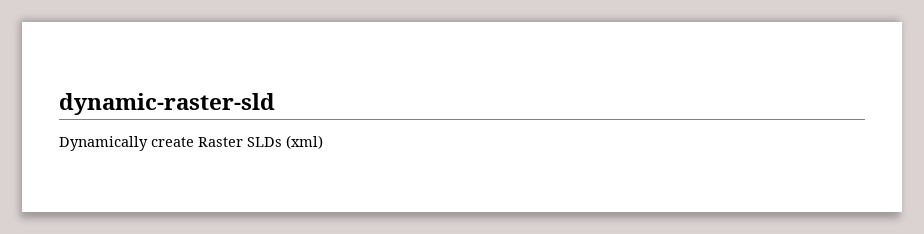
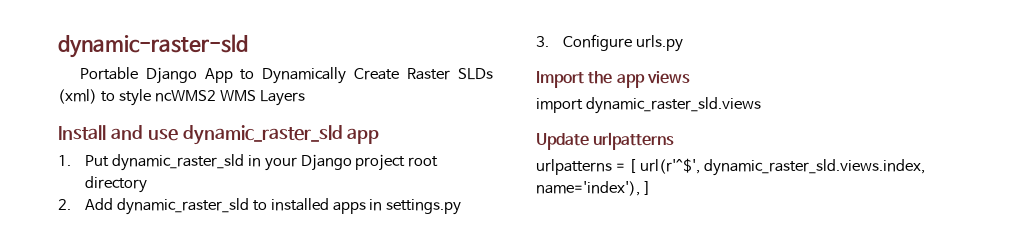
- Dynamically create Raster SLDs (xml)
+ Portable Django App to Dynamically Create Raster SLDs (xml) to style ncWMS2 WMS Layers
+ Install and use dynamic_raster_sld app
+ 1. Put dynamic_raster_sld in your Django project root directory
+ 2. Add dynamic_raster_sld to installed apps in settings.py
+ 3. Configure urls.py
+ Import the app views
+ import dynamic_raster_sld.views
+ Update urlpatterns
+ urlpatterns = [ url(r'^$', dynamic_raster_sld.views.index, name='index'), ]

